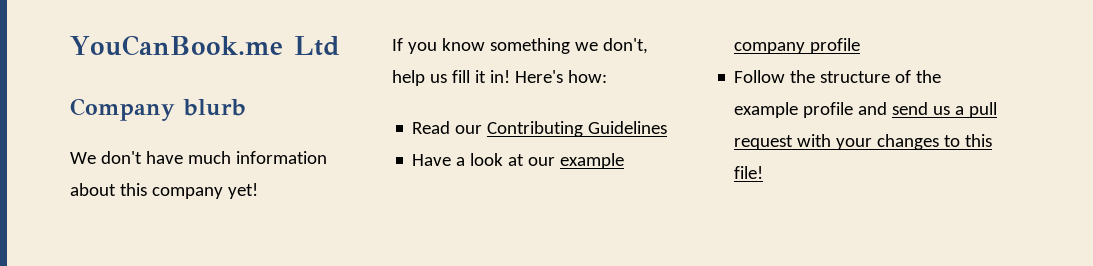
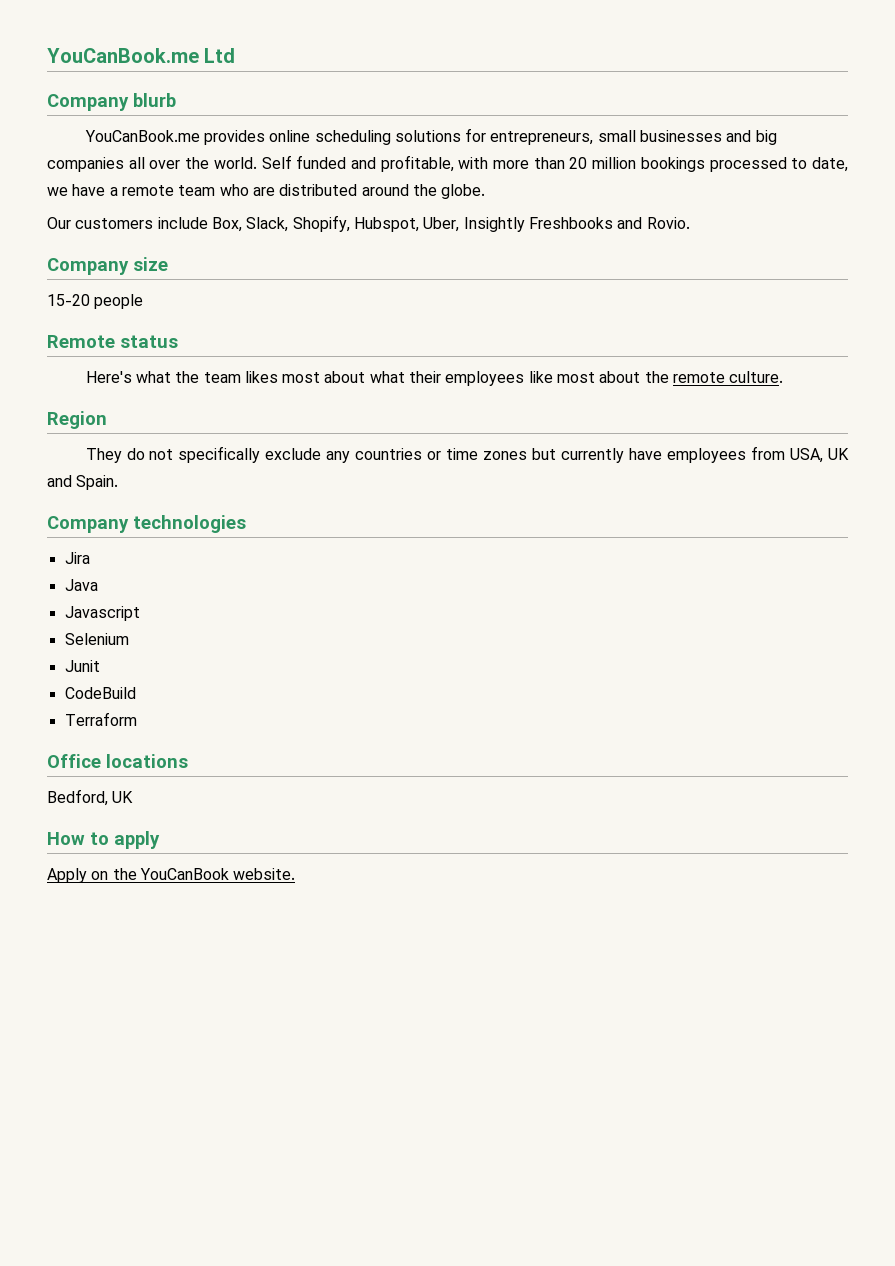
- We don't have much information about this company yet!
- If you know something we don't, help us fill it in! Here's how:
- Read our Contributing Guidelines
- Have a look at our example company profile
- Follow the structure of the example profile and send us a pull request with your changes to this file!
+ YouCanBook.me provides online scheduling solutions for entrepreneurs, small businesses and big companies all over the world. Self funded and profitable, with more than 20 million bookings processed to date, we have a remote team who are distributed around the globe.
+ Our customers include Box, Slack, Shopify, Hubspot, Uber, Insightly Freshbooks and Rovio.
+ Company size
+ 15-20 people
+ Remote status
+ Here's what the team likes most about what their employees like most about the remote culture.
+ Region
+ They do not specifically exclude any countries or time zones but currently have employees from USA, UK and Spain.
+ Company technologies
+ Jira
+ Java
+ Javascript
+ Selenium
+ Junit
+ CodeBuild
+ Terraform
+ Office locations
+ Bedford, UK
+ How to apply
+ Apply on the YouCanBook website.

